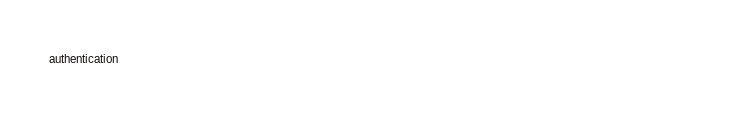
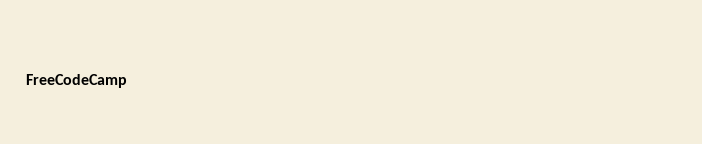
- authentication
+ FreeCodeCamp

